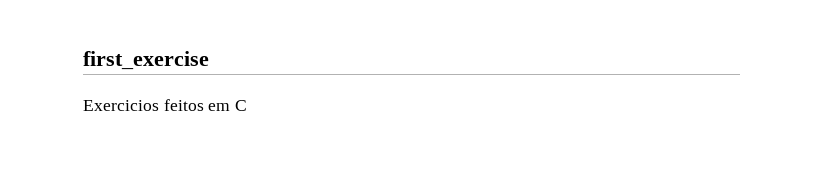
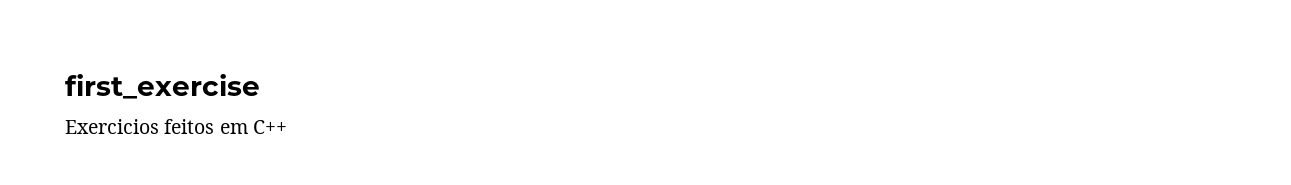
- Exercicios feitos em C
+ Exercicios feitos em C++

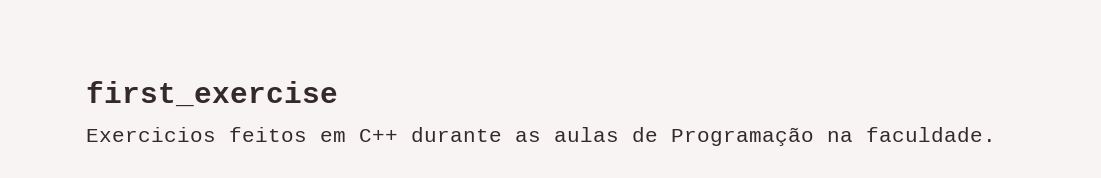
- Exercicios feitos em C++
+ Exercicios feitos em C++ durante as aulas de Programação na faculdade.

